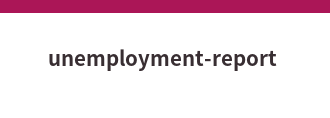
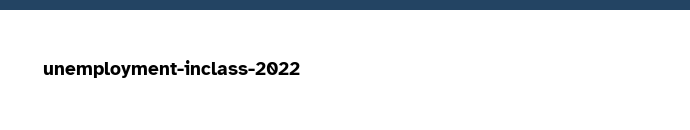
- unemployment-report
+ unemployment-inclass-2022

